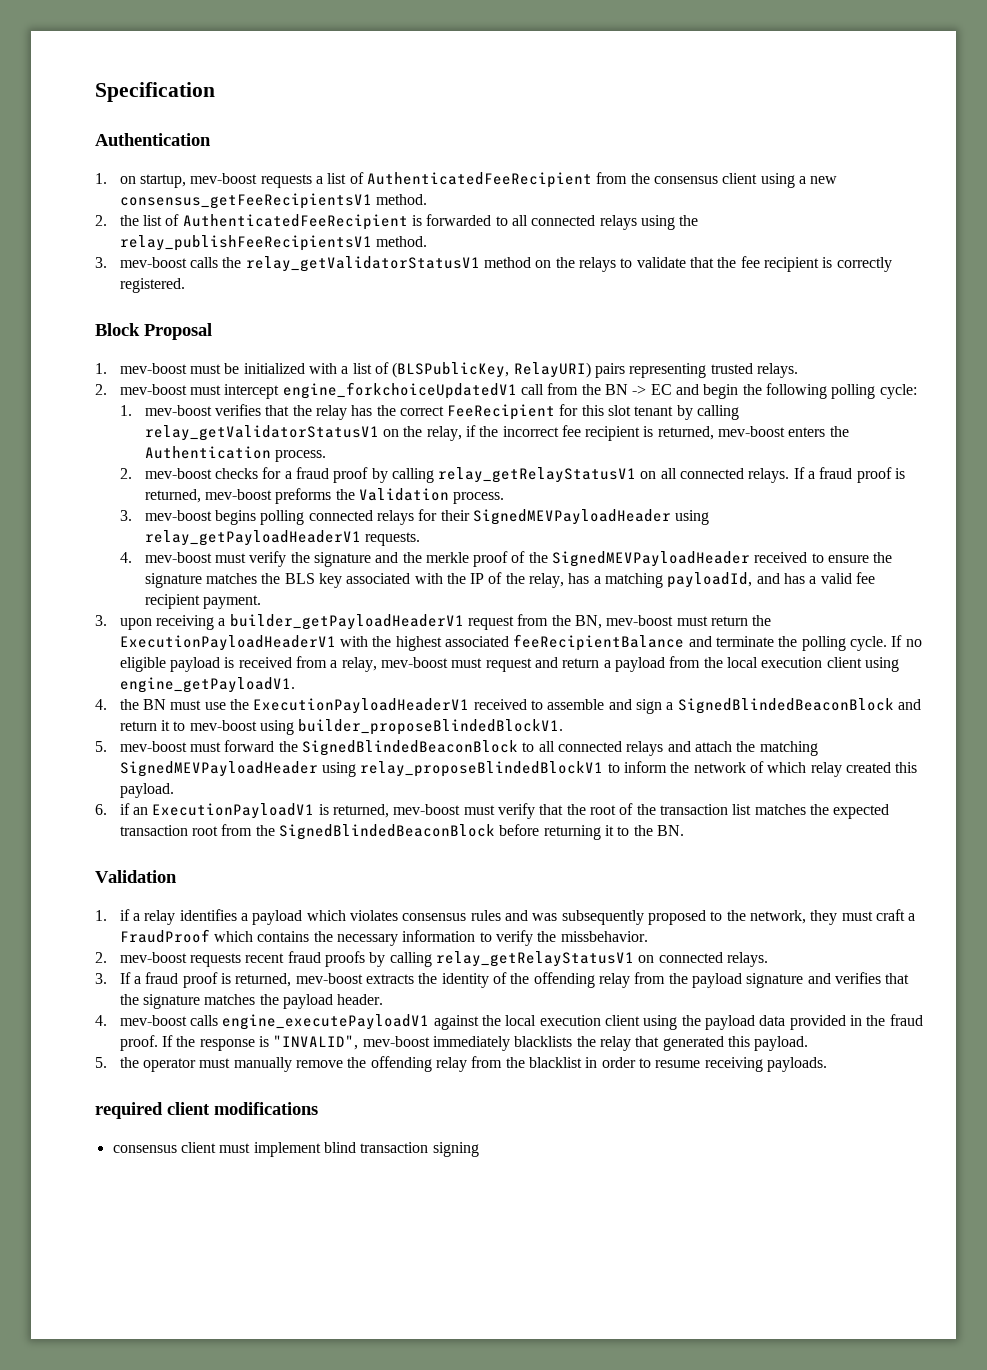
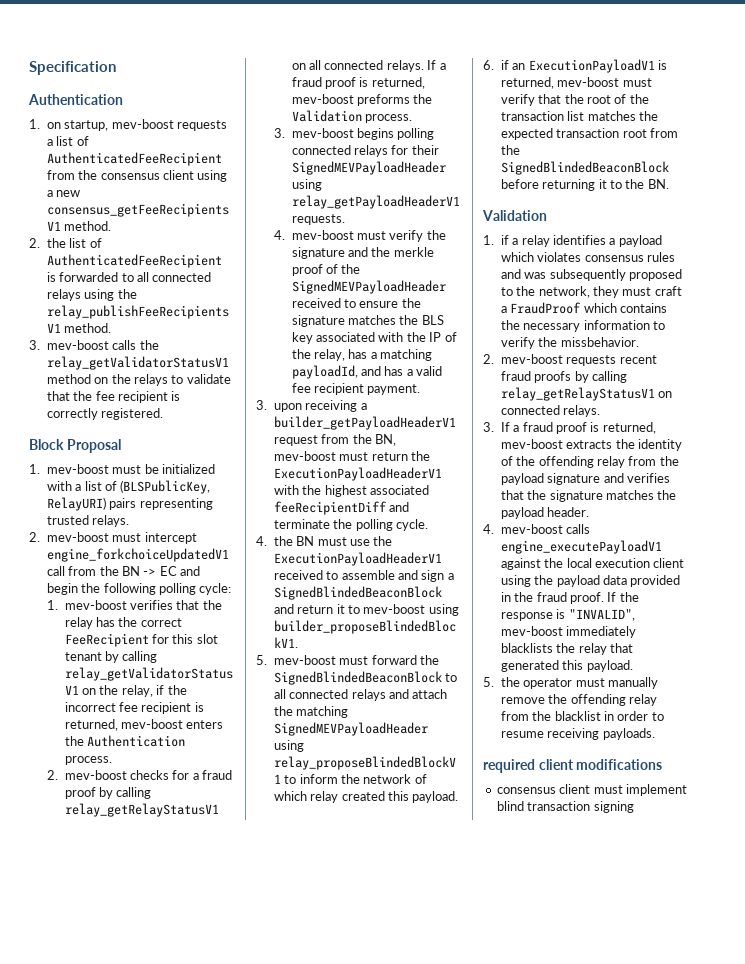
- 3. upon receiving a builder_getPayloadHeaderV1 request from the BN, mev-boost must return the ExecutionPayloadHeaderV1 with the highest associated feeRecipientBalance and terminate the polling cycle. If no eligible payload is received from a relay, mev-boost must request and return a payload from the local execution client using engine_getPayloadV1.
+ 3. upon receiving a builder_getPayloadHeaderV1 request from the BN, mev-boost must return the ExecutionPayloadHeaderV1 with the highest associated feeRecipientDiff and terminate the polling cycle.

